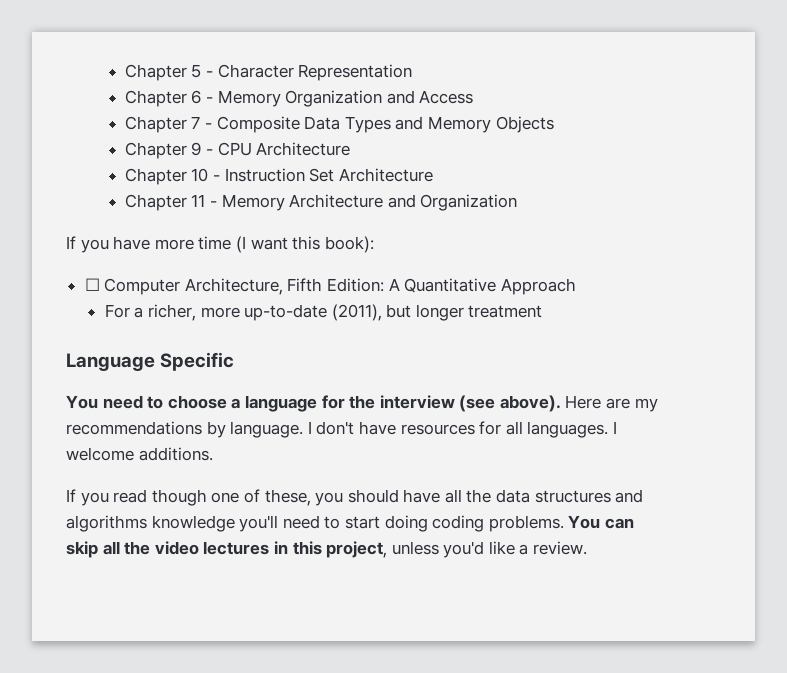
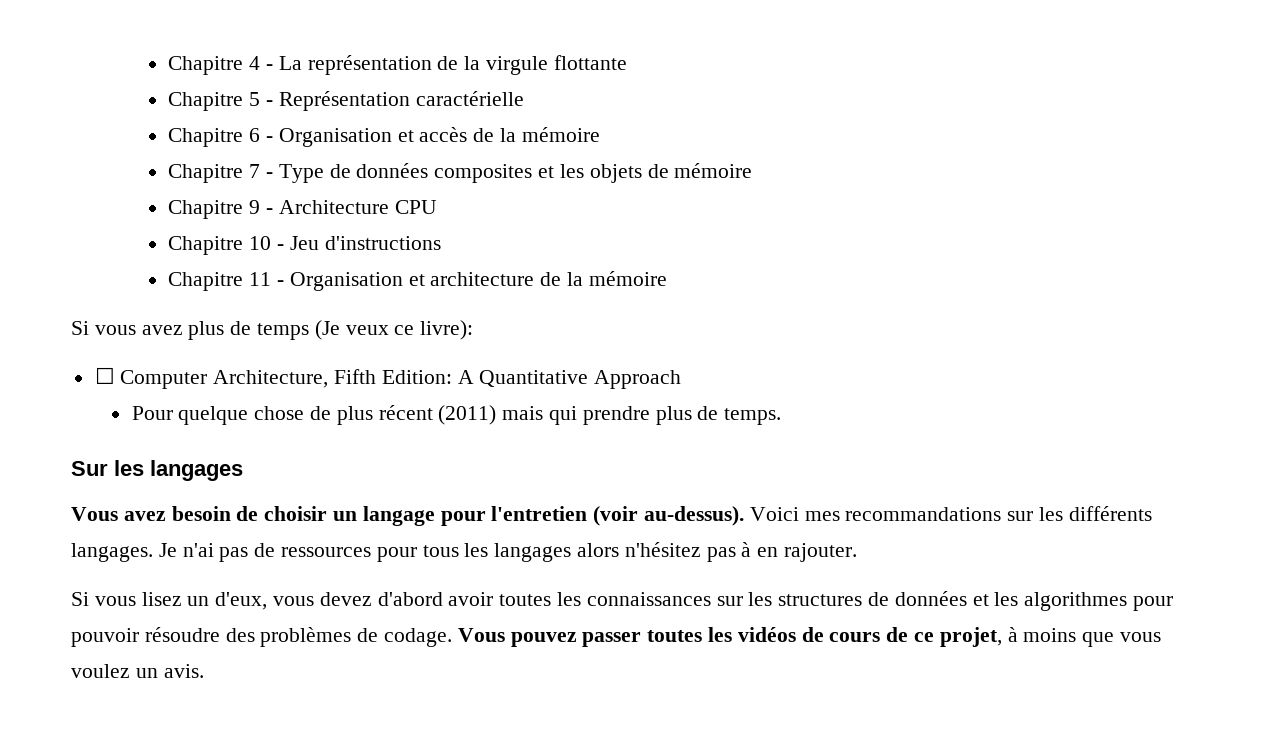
- Chapter 5 - Character Representation
- Chapter 6 - Memory Organization and Access
- Chapter 7 - Composite Data Types and Memory Objects
- Chapter 9 - CPU Architecture
- Chapter 10 - Instruction Set Architecture
- Chapter 11 - Memory Architecture and Organization
- If you have more time (I want this book):
+ Chapitre 4 - La représentation de la virgule flottante
+ Chapitre 5 - Représentation caractérielle
+ Chapitre 6 - Organisation et accès de la mémoire
+ Chapitre 7 - Type de données composites et les objets de mémoire
+ Chapitre 9 - Architecture CPU
+ Chapitre 10 - Jeu d'instructions
+ Chapitre 11 - Organisation et architecture de la mémoire
+ Si vous avez plus de temps (Je veux ce livre):
- For a richer, more up-to-date (2011), but longer treatment
- Language Specific
- You need to choose a language for the interview (see above). Here are my recommendations by language. I don't have resources for all languages. I welcome additions.
- If you read though one of these, you should have all the data structures and algorithms knowledge you'll need to start doing coding problems. You can skip all the video lectures in this project, unless you'd like a review.
+ Pour quelque chose de plus récent (2011) mais qui prendre plus de temps.
+ Sur les langages
+ Vous avez besoin de choisir un langage pour l'entretien (voir au-dessus). Voici mes recommandations sur les différents langages. Je n'ai pas de ressources pour tous les langages alors n'hésitez pas à en rajouter.
+ Si vous lisez un d'eux, vous devez d'abord avoir toutes les connaissances sur les structures de données et les algorithmes pour pouvoir résoudre des problèmes de codage. Vous pouvez passer toutes les vidéos de cours de ce projet, à moins que vous voulez un avis.

